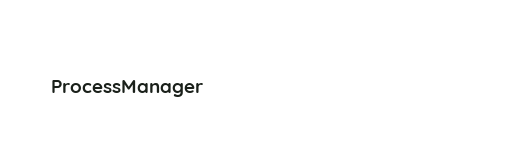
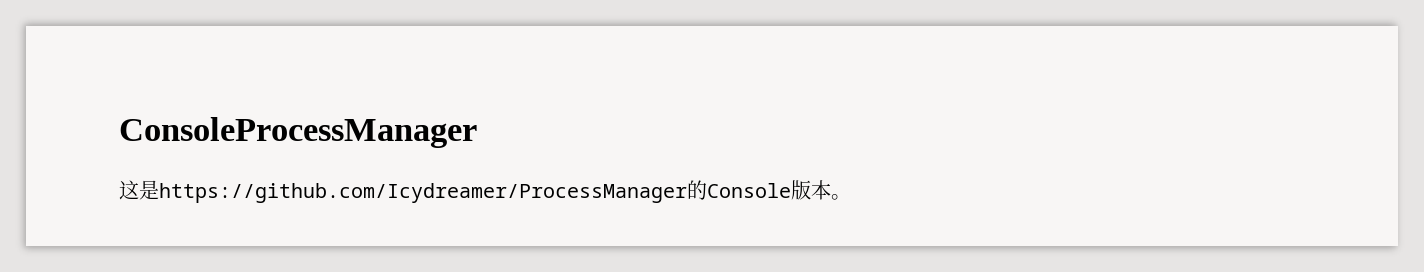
- ProcessManager
+ ConsoleProcessManager
+ 这是https://github.com/Icydreamer/ProcessManager的Console版本。

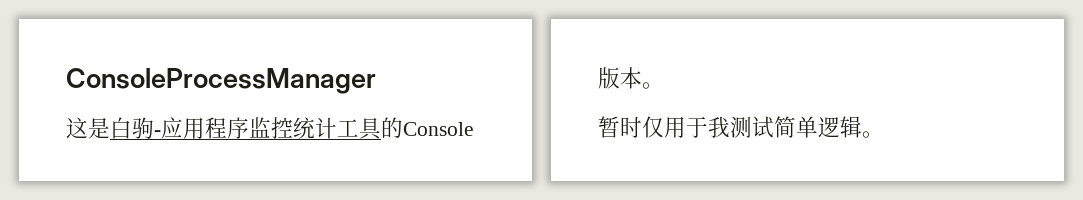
- 这是https://github.com/Icydreamer/ProcessManager的Console版本。
+ 这是白驹-应用程序监控统计工具的Console版本。
+ 暂时仅用于我测试简单逻辑。

